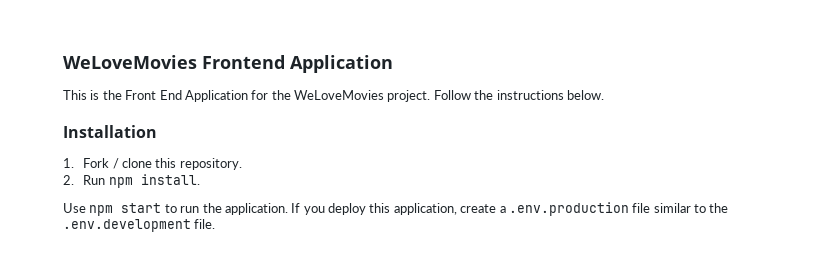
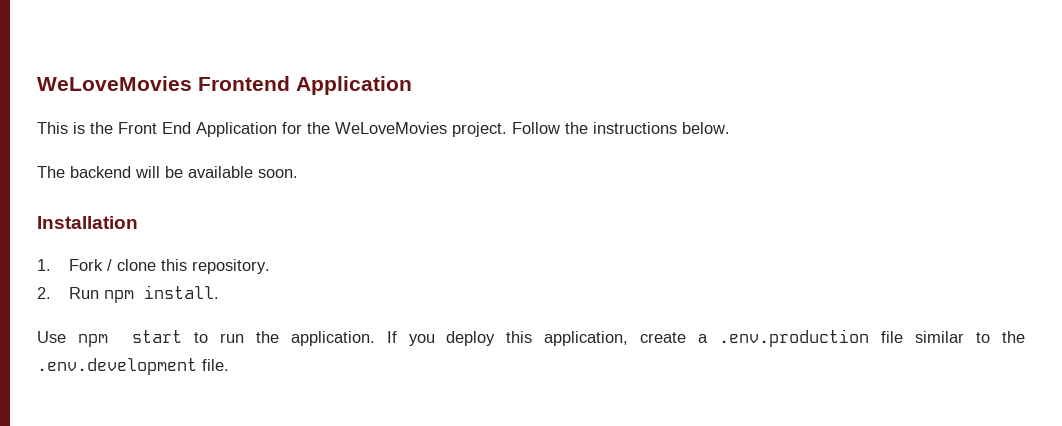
+ The backend will be available soon.

